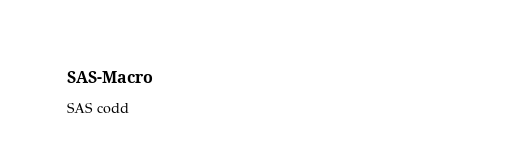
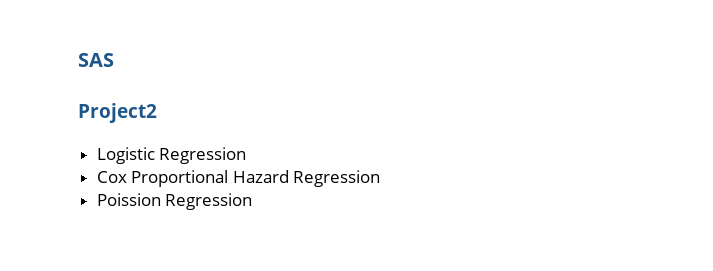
- SAS-Macro
- SAS codd
+ SAS
+ Project2
+ Logistic Regression
+ Cox Proportional Hazard Regression
+ Poission Regression

